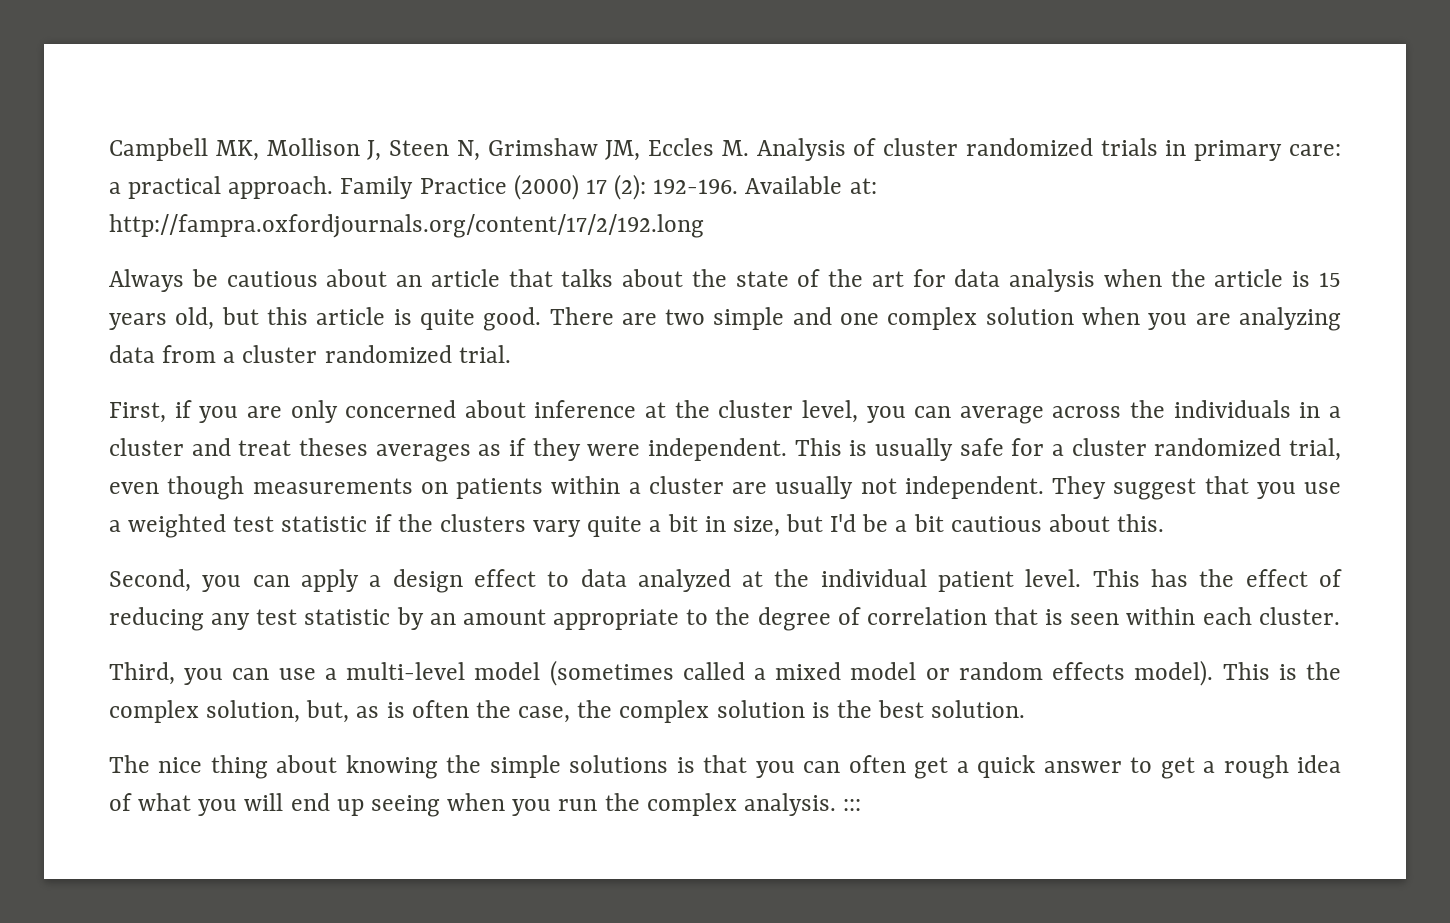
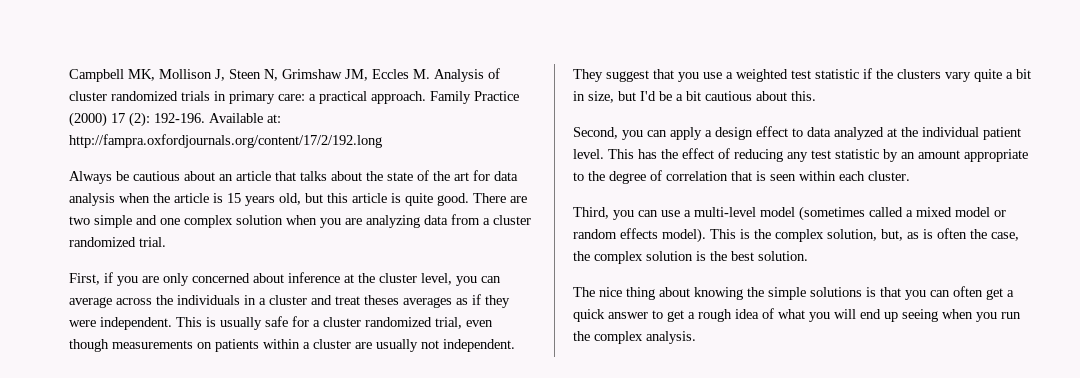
- The nice thing about knowing the simple solutions is that you can often get a quick answer to get a rough idea of what you will end up seeing when you run the complex analysis. :::
+ The nice thing about knowing the simple solutions is that you can often get a quick answer to get a rough idea of what you will end up seeing when you run the complex analysis.

